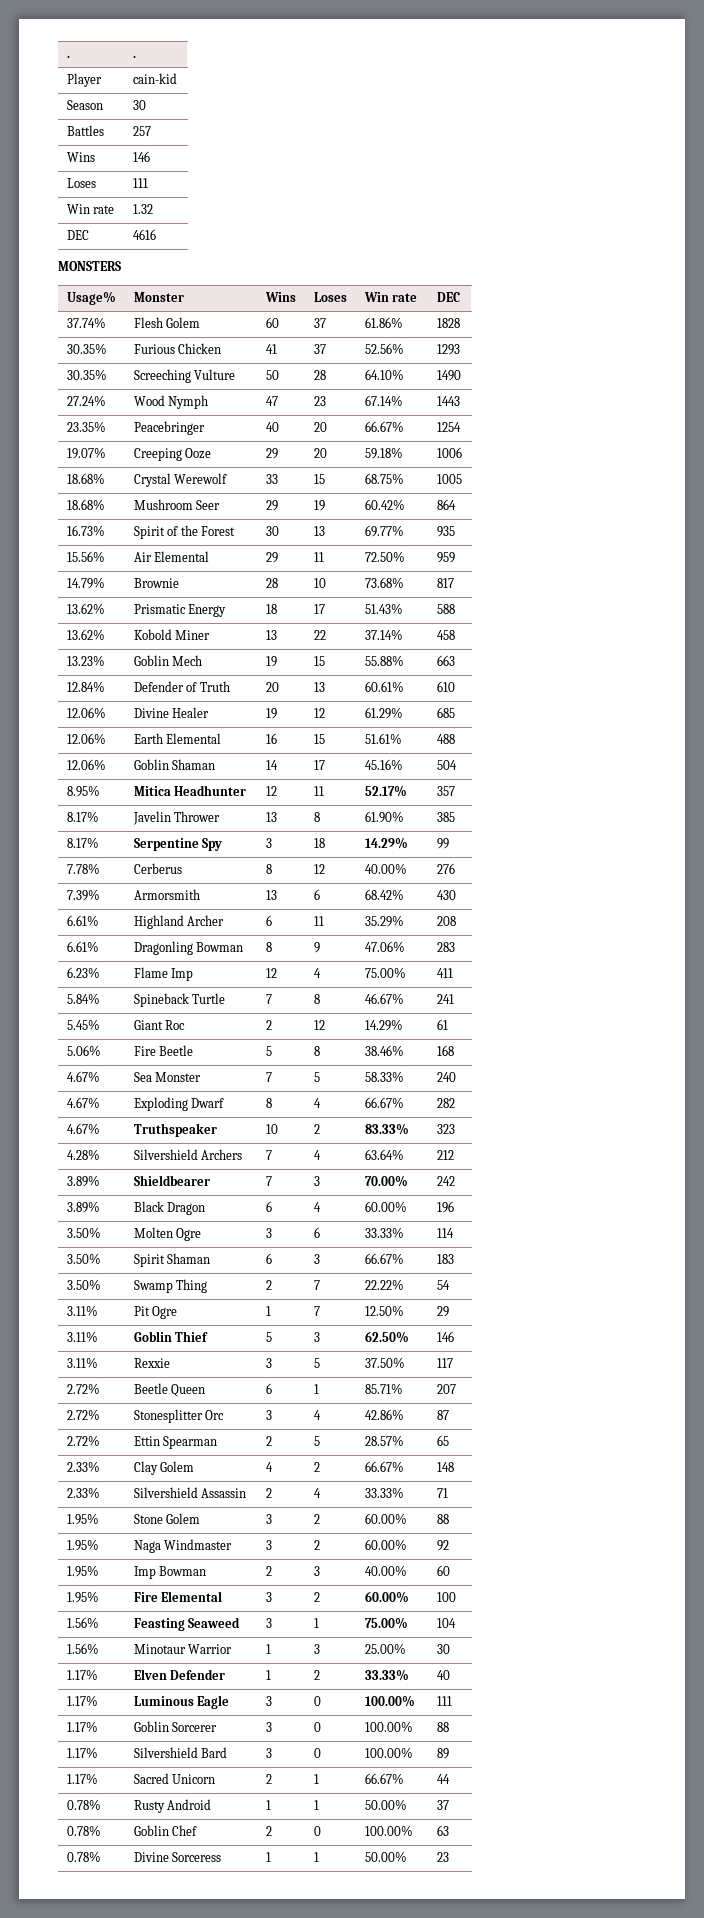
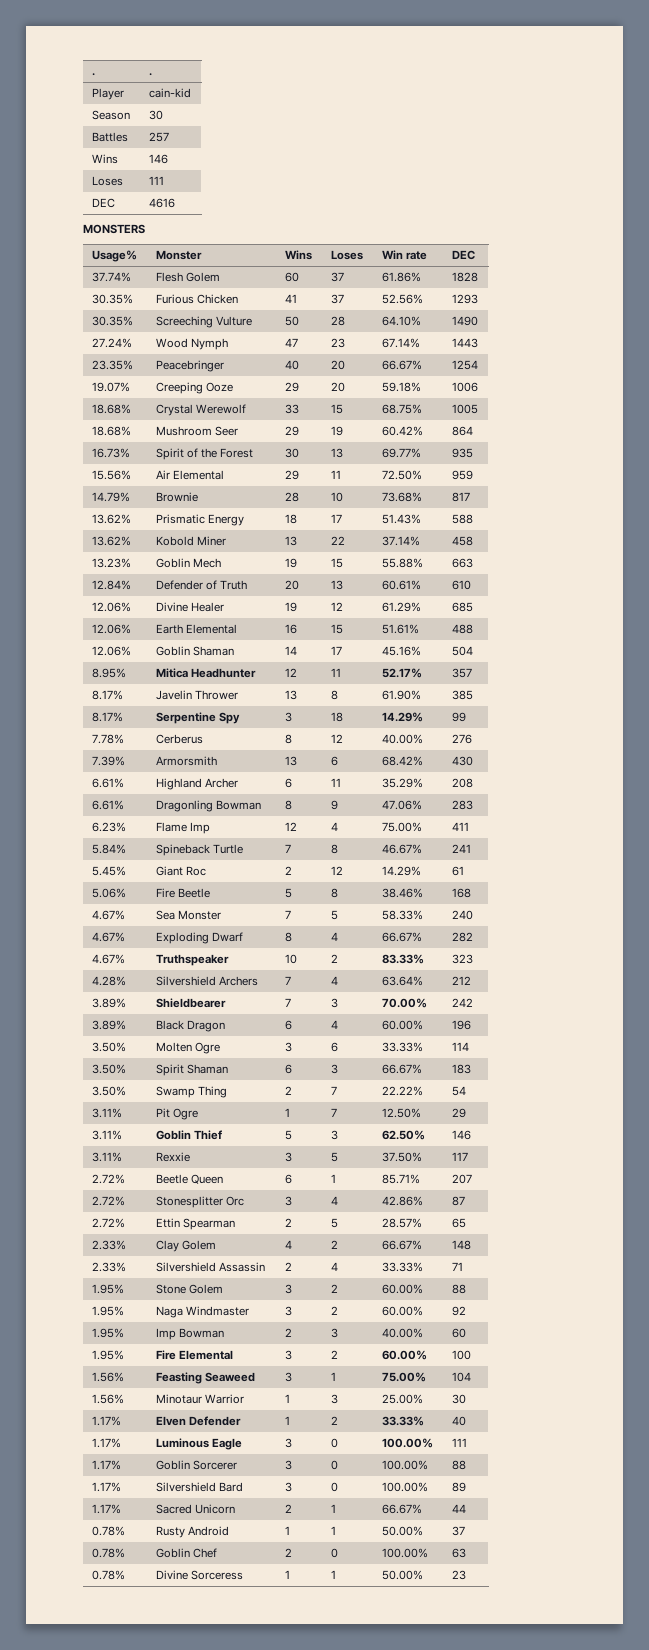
- Win rate | 1.32

